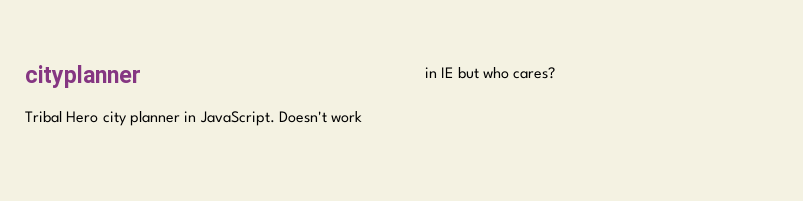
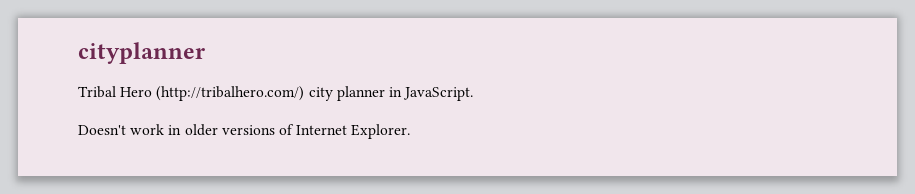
- Tribal Hero city planner in JavaScript. Doesn't work in IE but who cares?
+ Tribal Hero (http://tribalhero.com/) city planner in JavaScript.
+ Doesn't work in older versions of Internet Explorer.

